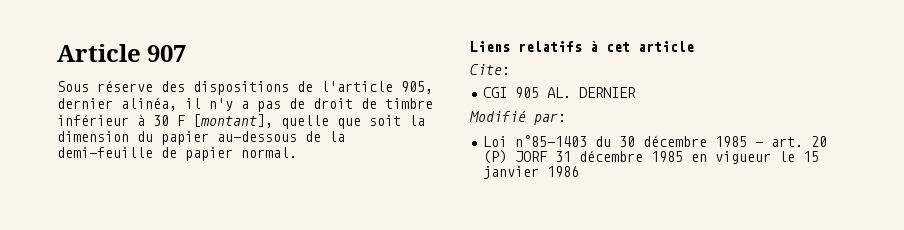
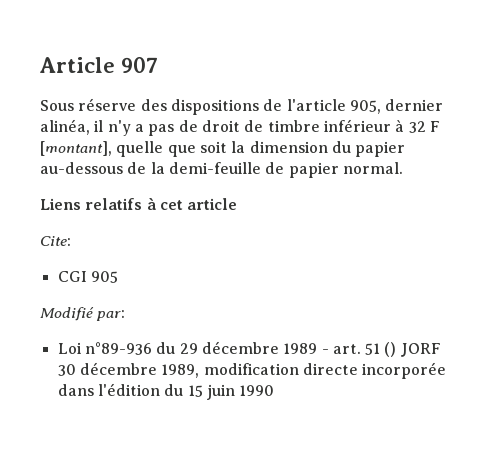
- Sous réserve des dispositions de l'article 905, dernier alinéa, il n'y a pas de droit de timbre inférieur à 30 F [montant], quelle que soit la dimension du papier au-dessous de la demi-feuille de papier normal.
+ Sous réserve des dispositions de l'article 905, dernier alinéa, il n'y a pas de droit de timbre inférieur à 32 F [montant], quelle que soit la dimension du papier au-dessous de la demi-feuille de papier normal.
- CGI 905 AL. DERNIER
+ CGI 905
- Loi n°85-1403 du 30 décembre 1985 - art. 20 (P) JORF 31 décembre 1985 en vigueur le 15 janvier 1986
+ Loi n°89-936 du 29 décembre 1989 - art. 51 () JORF 30 décembre 1989, modification directe incorporée dans l'édition du 15 juin 1990

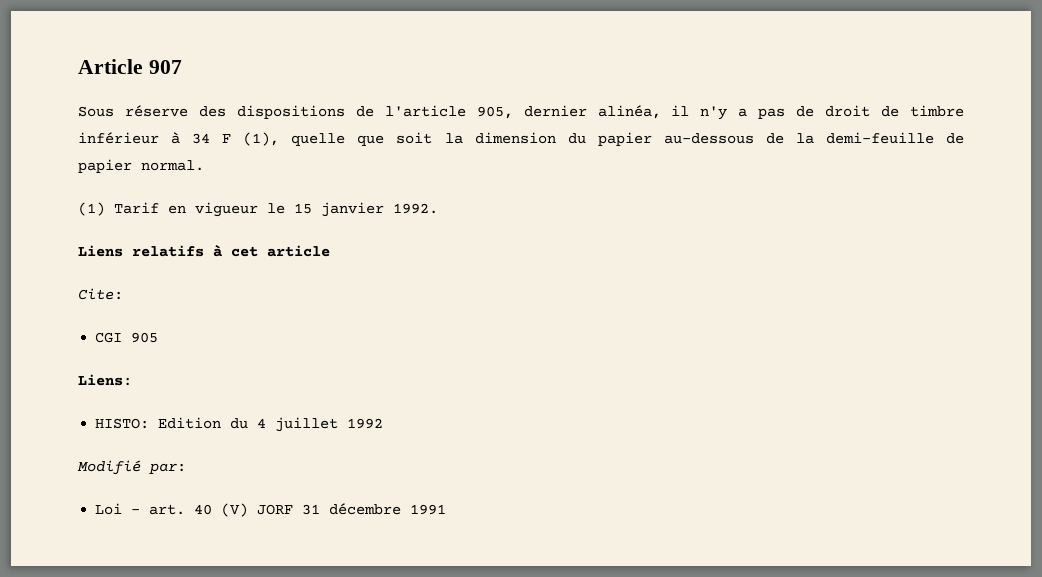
- Sous réserve des dispositions de l'article 905, dernier alinéa, il n'y a pas de droit de timbre inférieur à 32 F [montant], quelle que soit la dimension du papier au-dessous de la demi-feuille de papier normal.
+ Sous réserve des dispositions de l'article 905, dernier alinéa, il n'y a pas de droit de timbre inférieur à 34 F (1), quelle que soit la dimension du papier au-dessous de la demi-feuille de papier normal.
+ (1) Tarif en vigueur le 15 janvier 1992.
+ Liens:
+ HISTO: Edition du 4 juillet 1992
  Modifié par:
- Loi n°89-936 du 29 décembre 1989 - art. 51 () JORF 30 décembre 1989, modification directe incorporée dans l'édition du 15 juin 1990
+ Loi - art. 40 (V) JORF 31 décembre 1991

